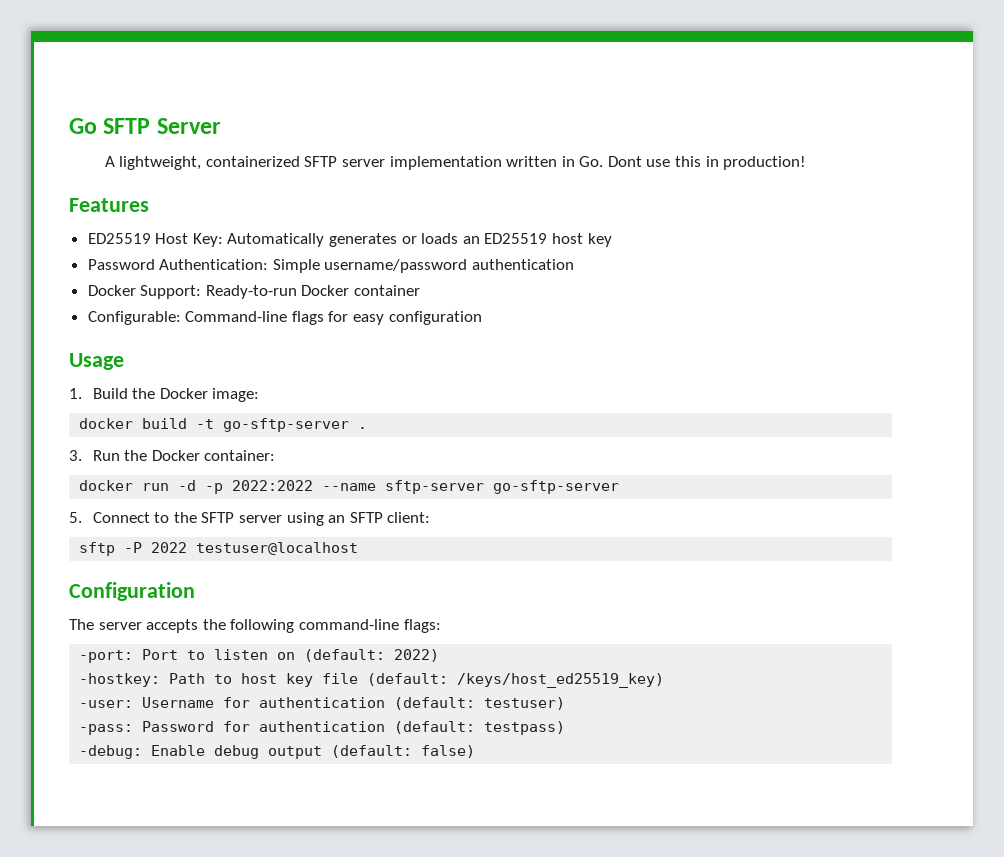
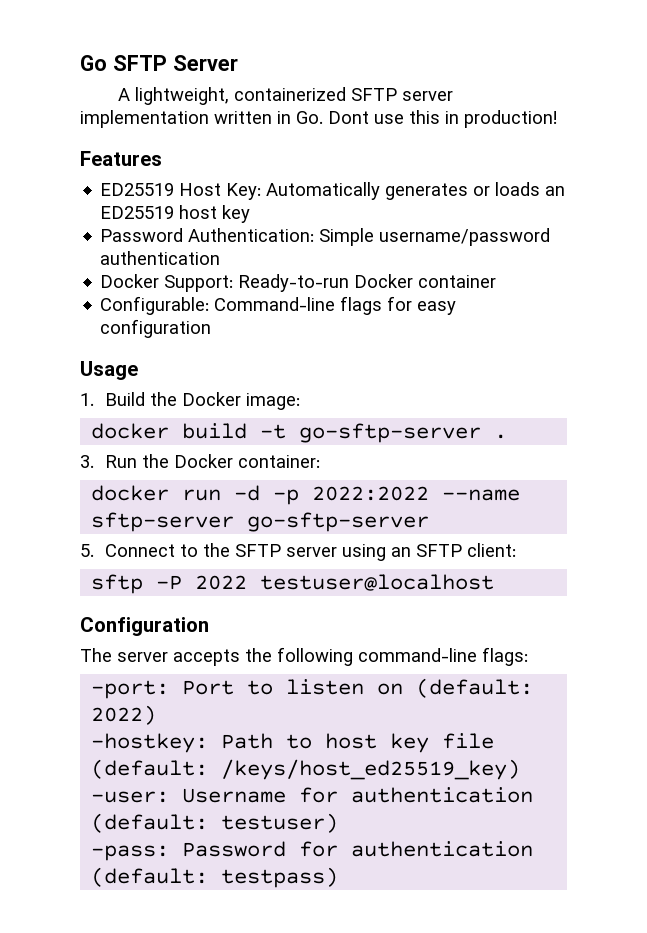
- -debug: Enable debug output (default: false)

